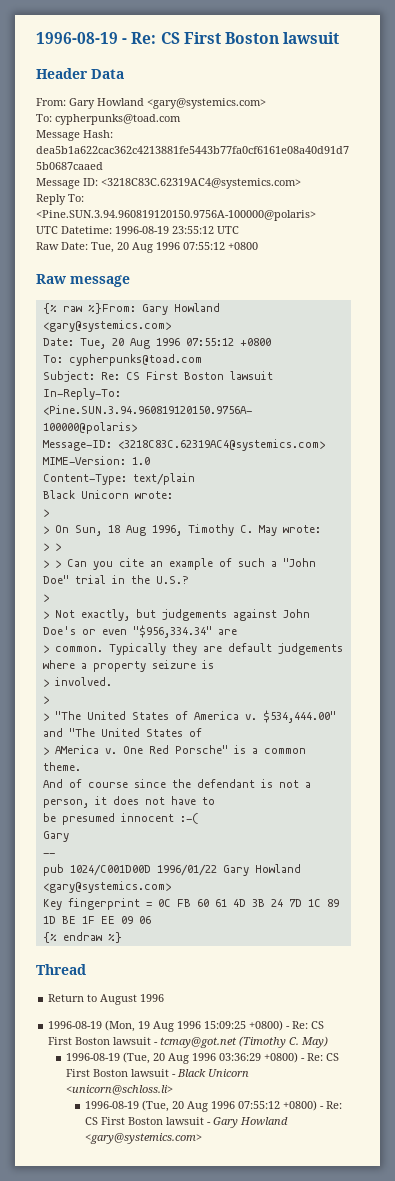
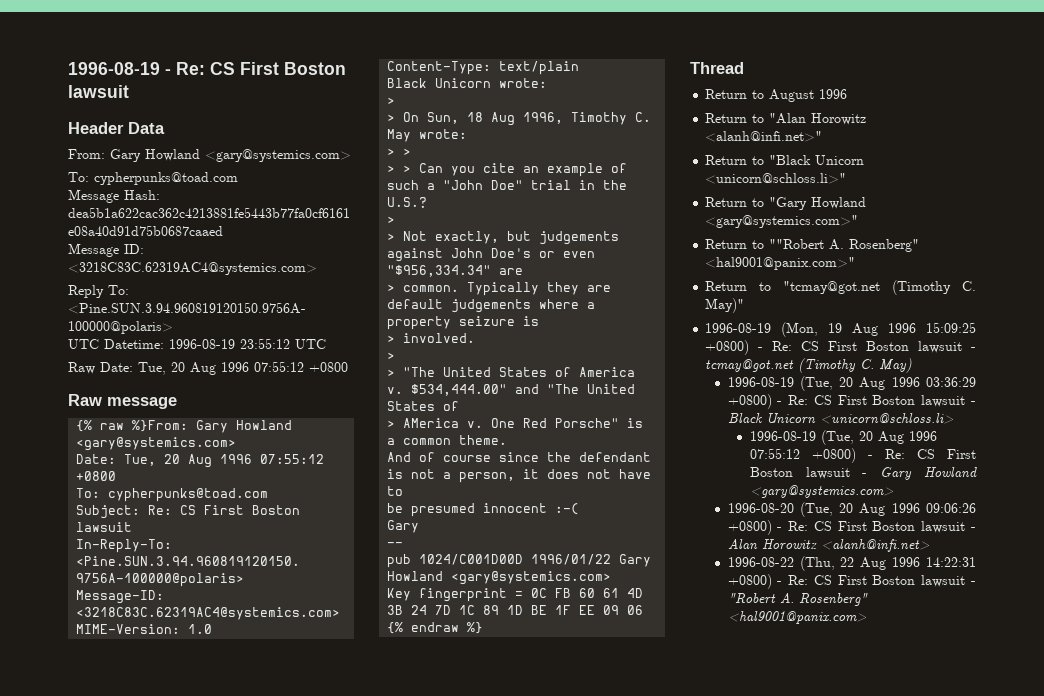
+ Return to "Alan Horowitz <alanh@infi.net>"
+ Return to "Black Unicorn <unicorn@schloss.li>"
+ Return to "Gary Howland <gary@systemics.com>"
+ Return to ""Robert A. Rosenberg" <hal9001@panix.com>"
+ Return to "tcmay@got.net (Timothy C. May)"
+ 1996-08-20 (Tue, 20 Aug 1996 09:06:26 +0800) - Re: CS First Boston lawsuit - Alan Horowitz <alanh@infi.net>
+ 1996-08-22 (Thu, 22 Aug 1996 14:22:31 +0800) - Re: CS First Boston lawsuit - "Robert A. Rosenberg" <hal9001@panix.com>

